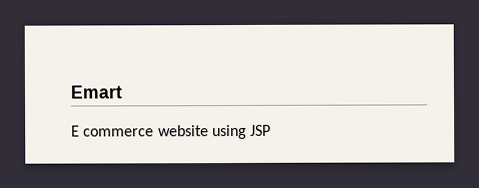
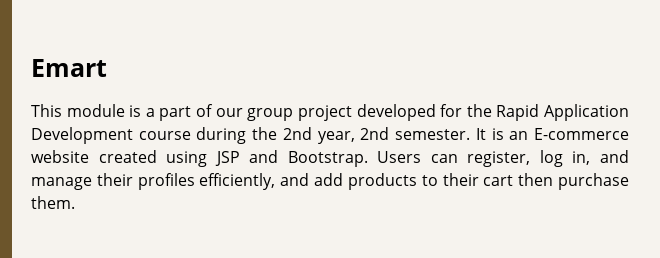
- E commerce website using JSP
+ This module is a part of our group project developed for the Rapid Application Development course during the 2nd year, 2nd semester. It is an E-commerce website created using JSP and Bootstrap. Users can register, log in, and manage their profiles efficiently, and add products to their cart then purchase them.

